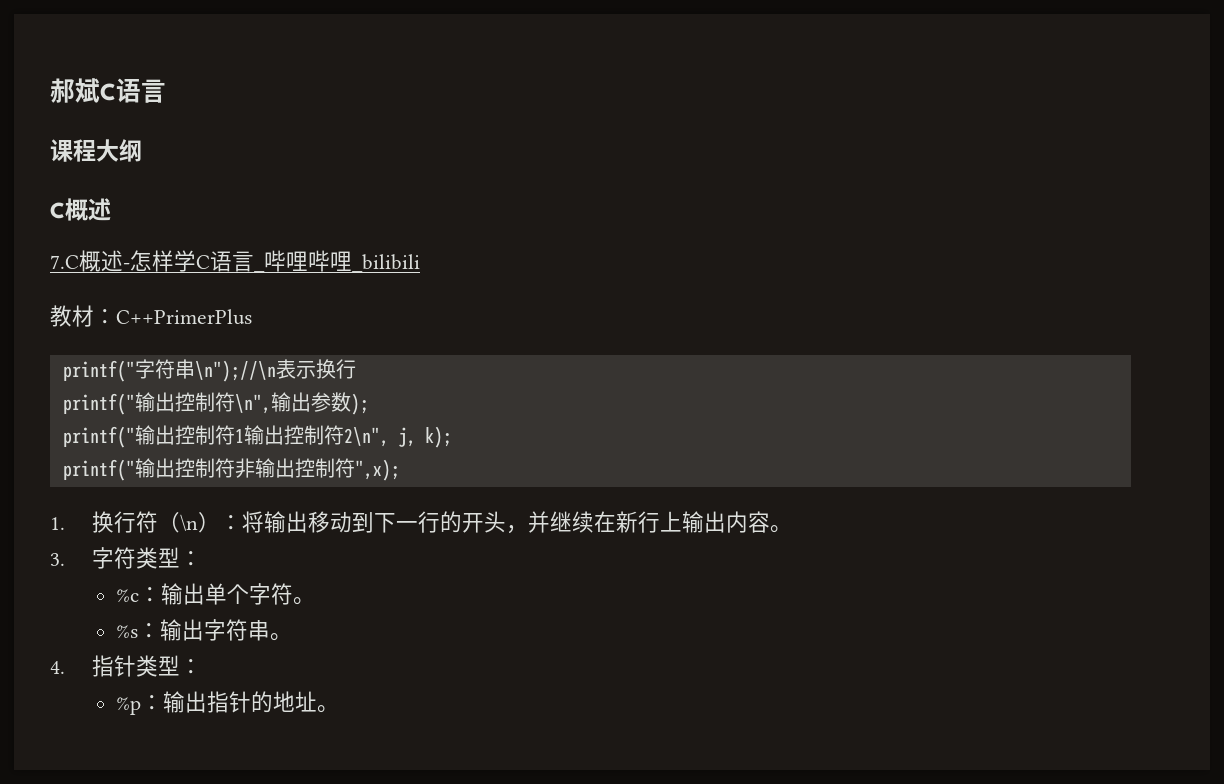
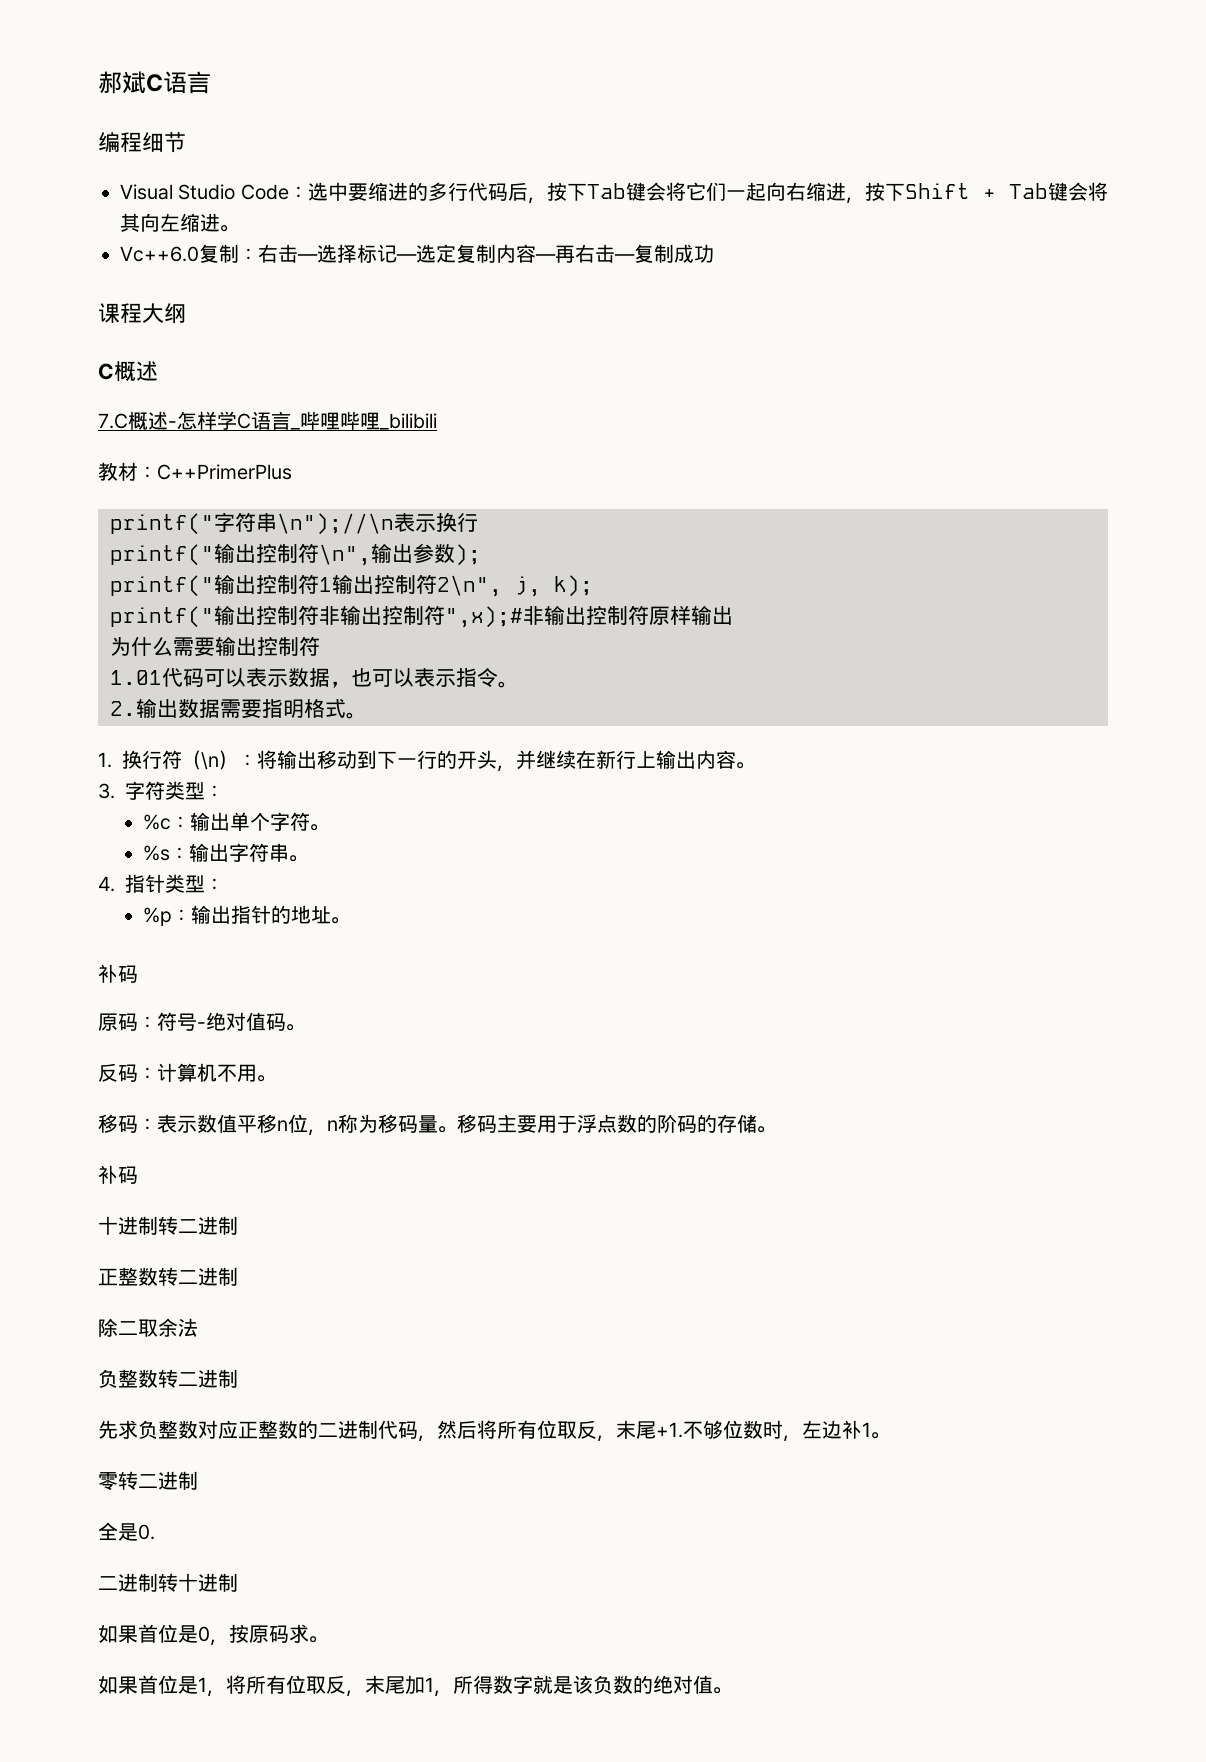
+ 编程细节
+ Visual Studio Code：选中要缩进的多行代码后，按下Tab键会将它们一起向右缩进，按下Shift + Tab键会将其向左缩进。
+ Vc++6.0复制：右击—选择标记—选定复制内容—再右击—复制成功
- printf("输出控制符非输出控制符",x);
+ printf("输出控制符非输出控制符",x);#非输出控制符原样输出
+ 为什么需要输出控制符
+ 1.01代码可以表示数据，也可以表示指令。
+ 2.输出数据需要指明格式。
  %p：输出指针的地址。
+ 补码
+ 原码：符号-绝对值码。
+ 反码：计算机不用。
+ 移码：表示数值平移n位，n称为移码量。移码主要用于浮点数的阶码的存储。
+ 补码
+ 十进制转二进制
+ 正整数转二进制
+ 除二取余法
+ 负整数转二进制
+ 先求负整数对应正整数的二进制代码，然后将所有位取反，末尾+1.不够位数时，左边补1。
+ 零转二进制
+ 全是0.
+ 二进制转十进制
+ 如果首位是0，按原码求。
+ 如果首位是1，将所有位取反，末尾加1，所得数字就是该负数的绝对值。

